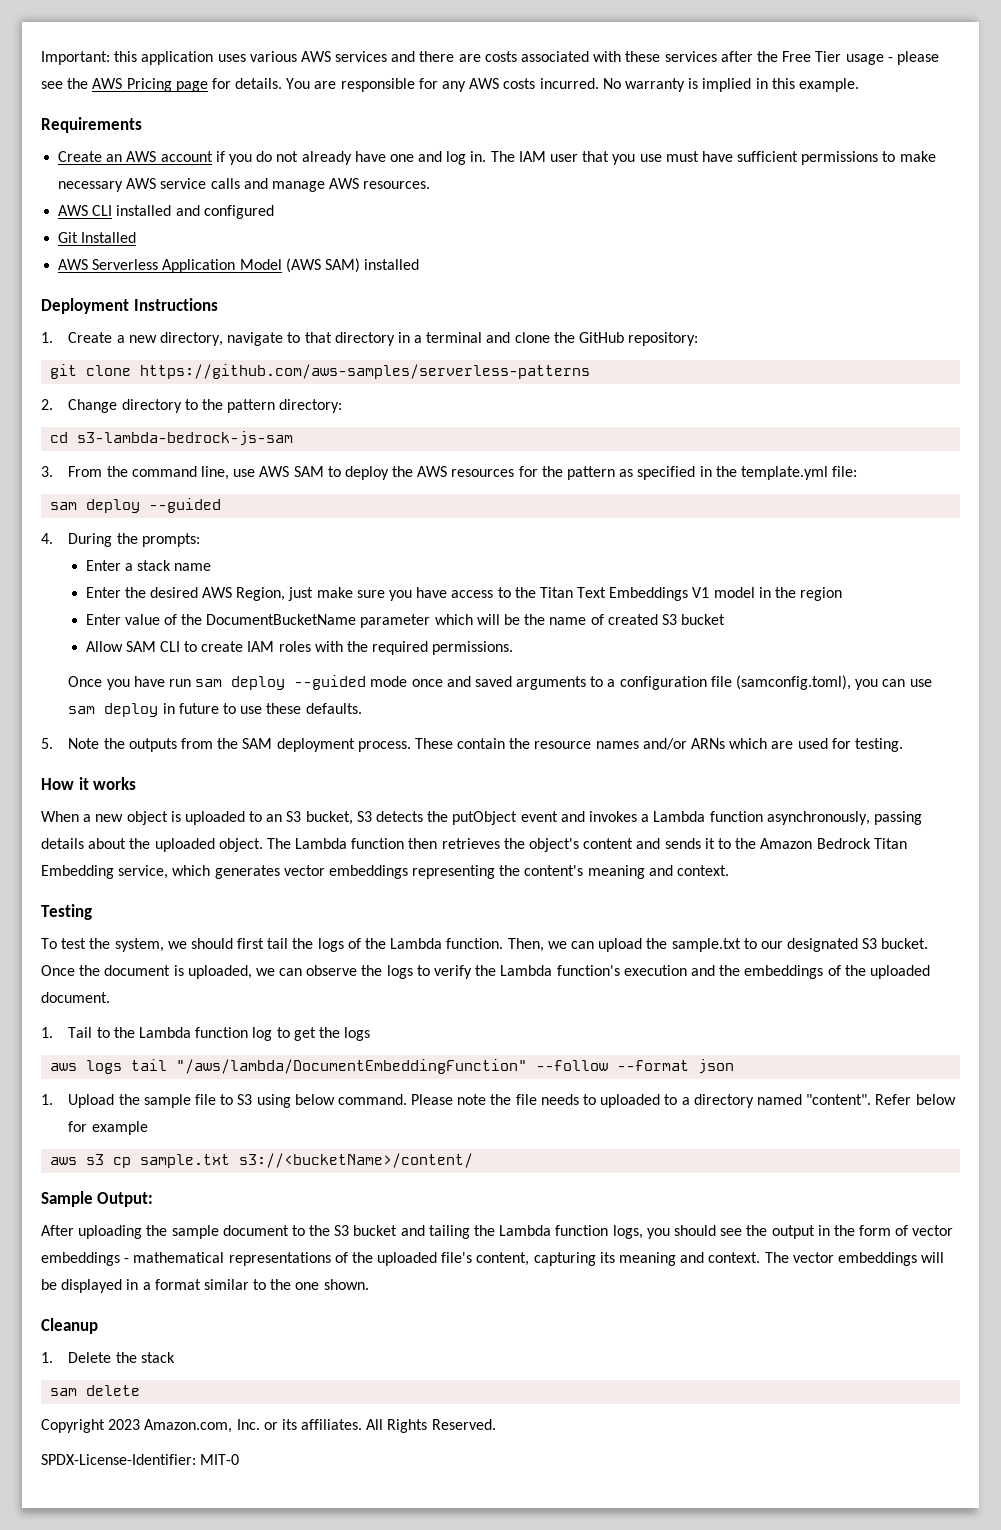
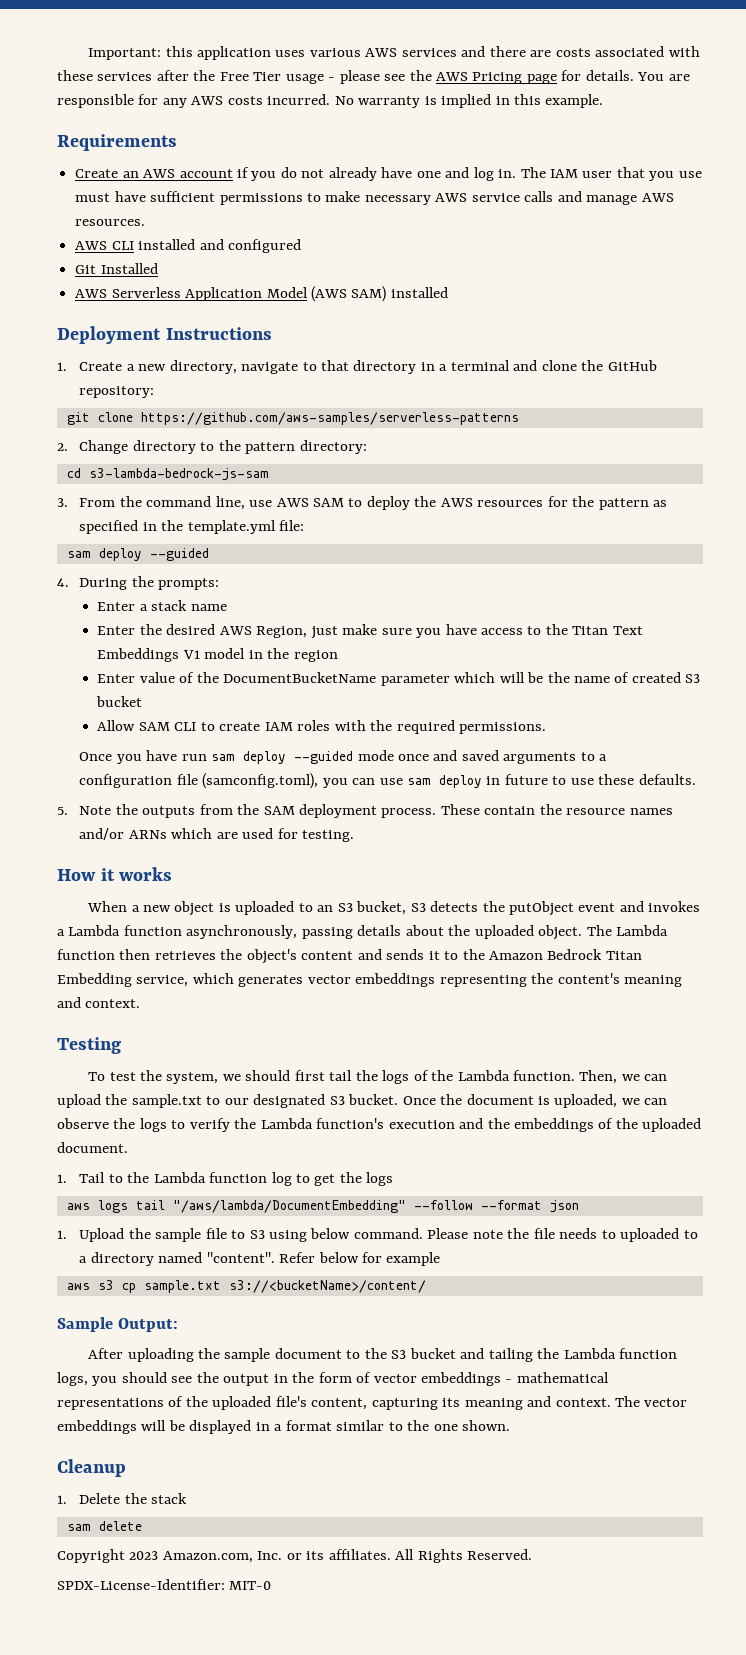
- aws logs tail "/aws/lambda/DocumentEmbeddingFunction" --follow --format json
+ aws logs tail "/aws/lambda/DocumentEmbedding" --follow --format json

